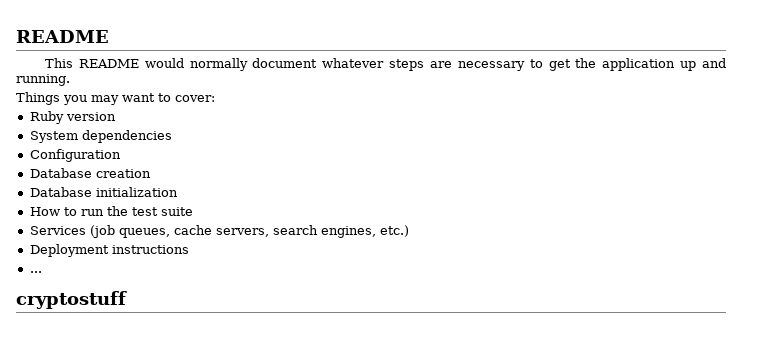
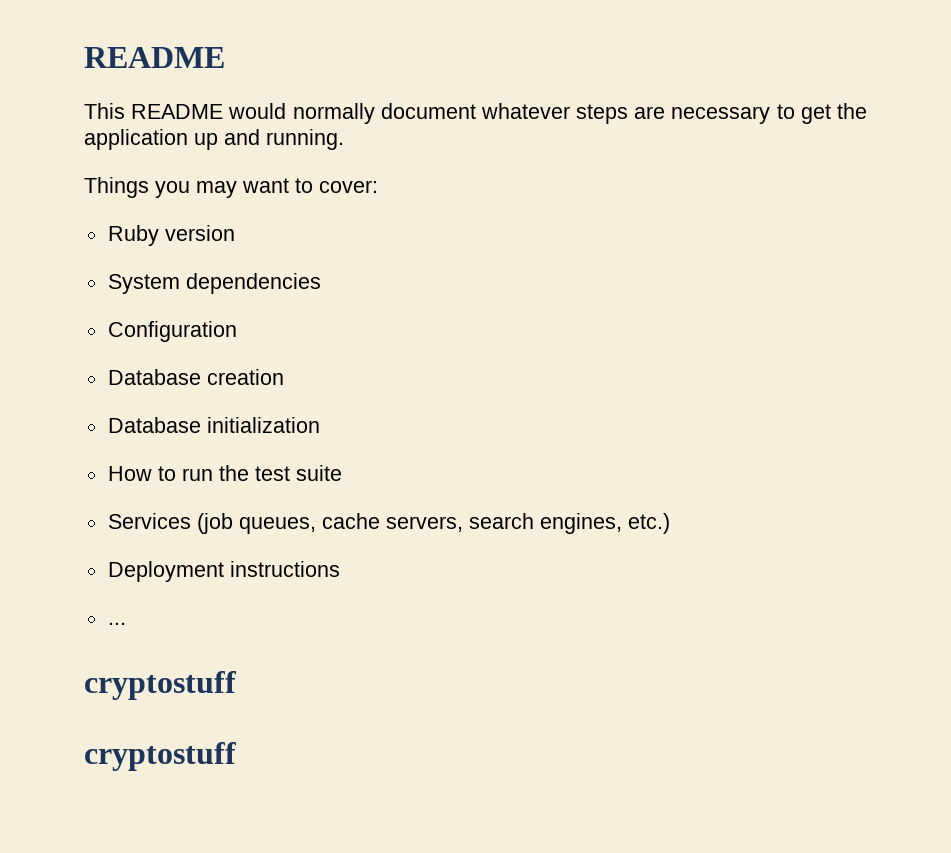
  ...
+ cryptostuff

